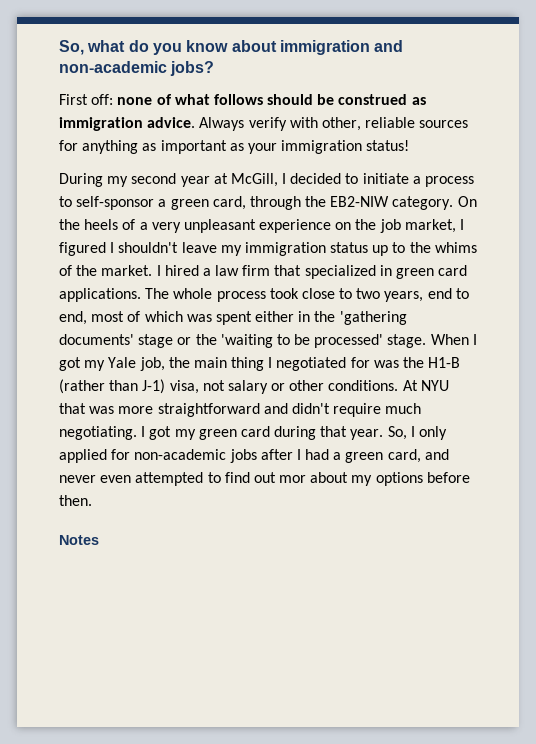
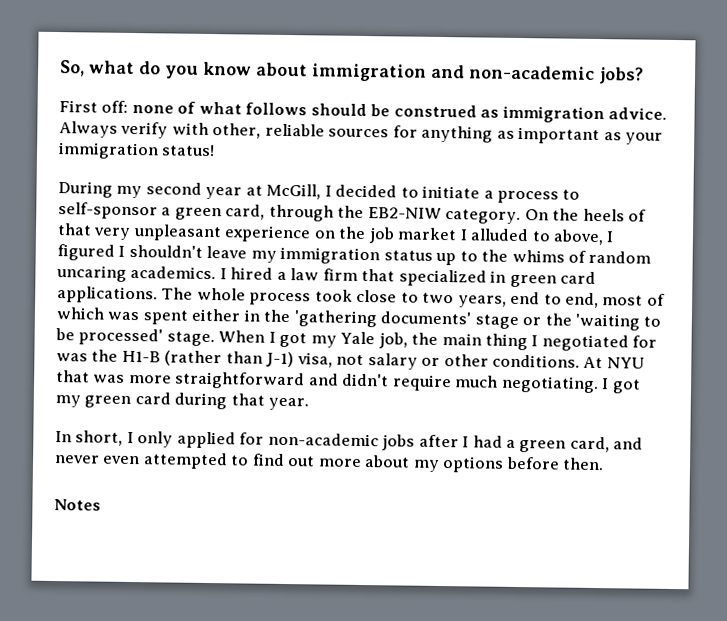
- On the heels of a very unpleasant experience on the job market, I figured I shouldn't leave my immigration status up to the whims of the market.
+ On the heels of that very unpleasant experience on the job market I alluded to above, I figured I shouldn't leave my immigration status up to the whims of random uncaring academics.
- I got my green card during that year. So, I only applied for non-academic jobs after I had a green card, and never even attempted to find out mor about my options before then.
+ I got my green card during that year.
+ In short, I only applied for non-academic jobs after I had a green card, and never even attempted to find out more about my options before then.

